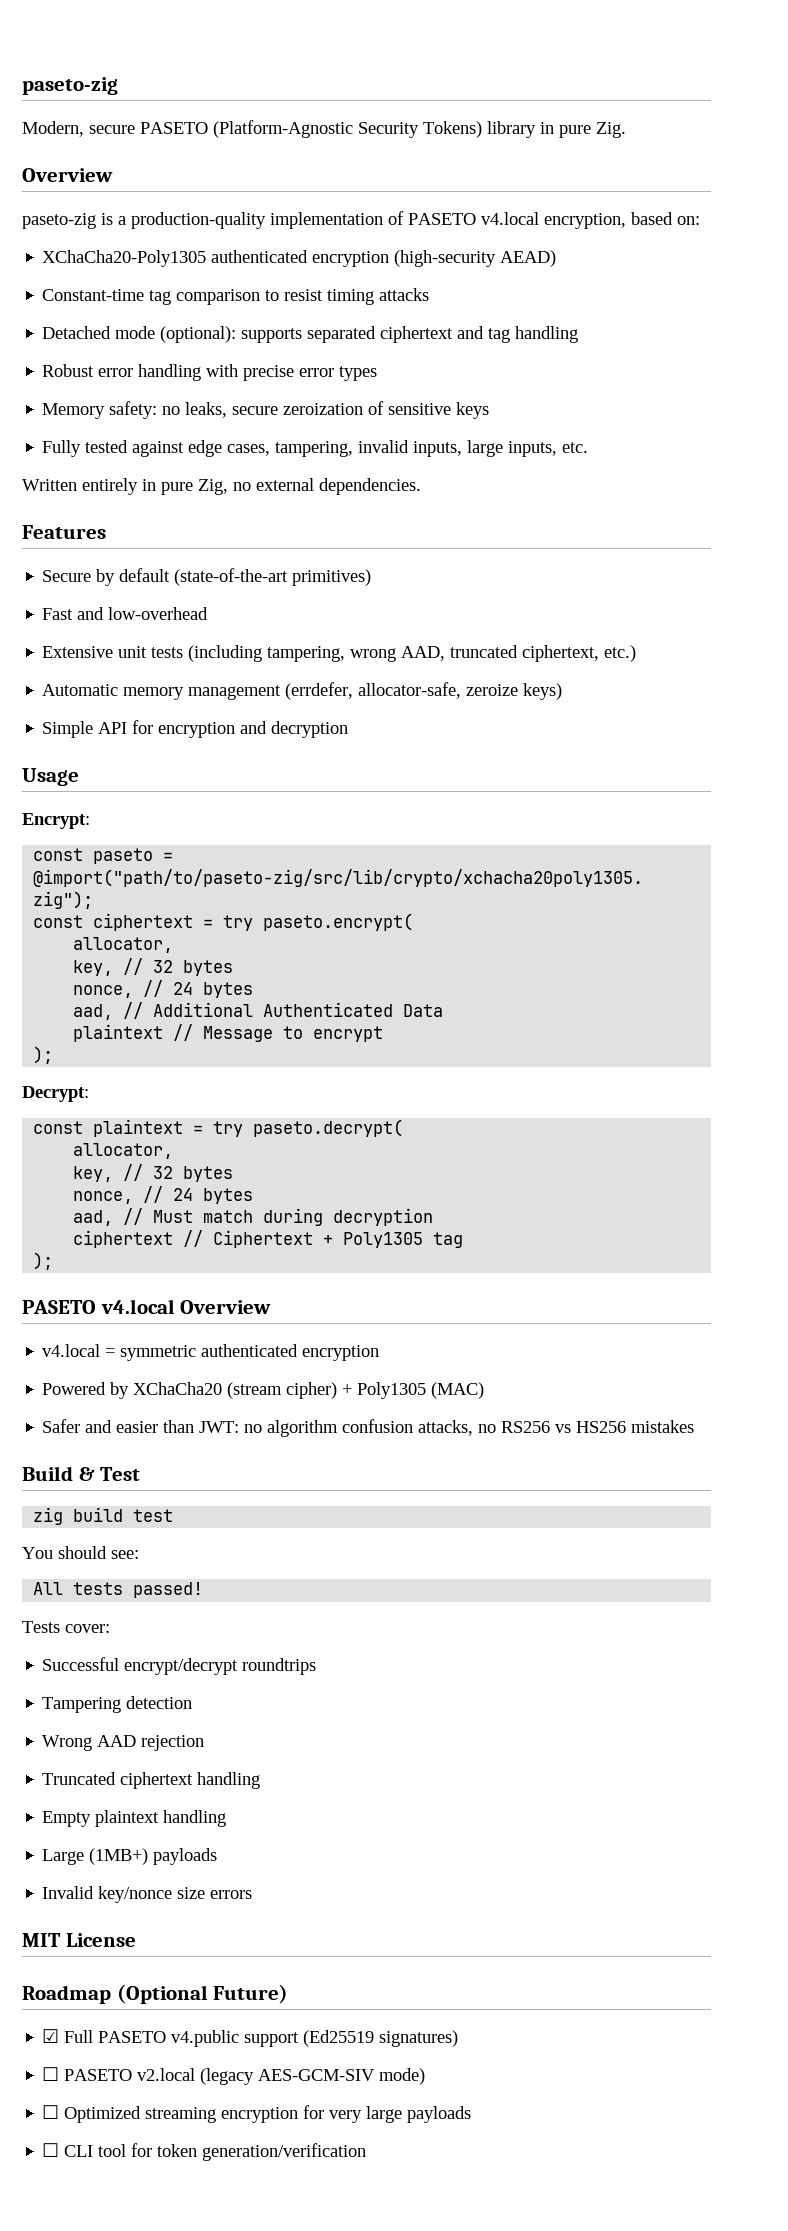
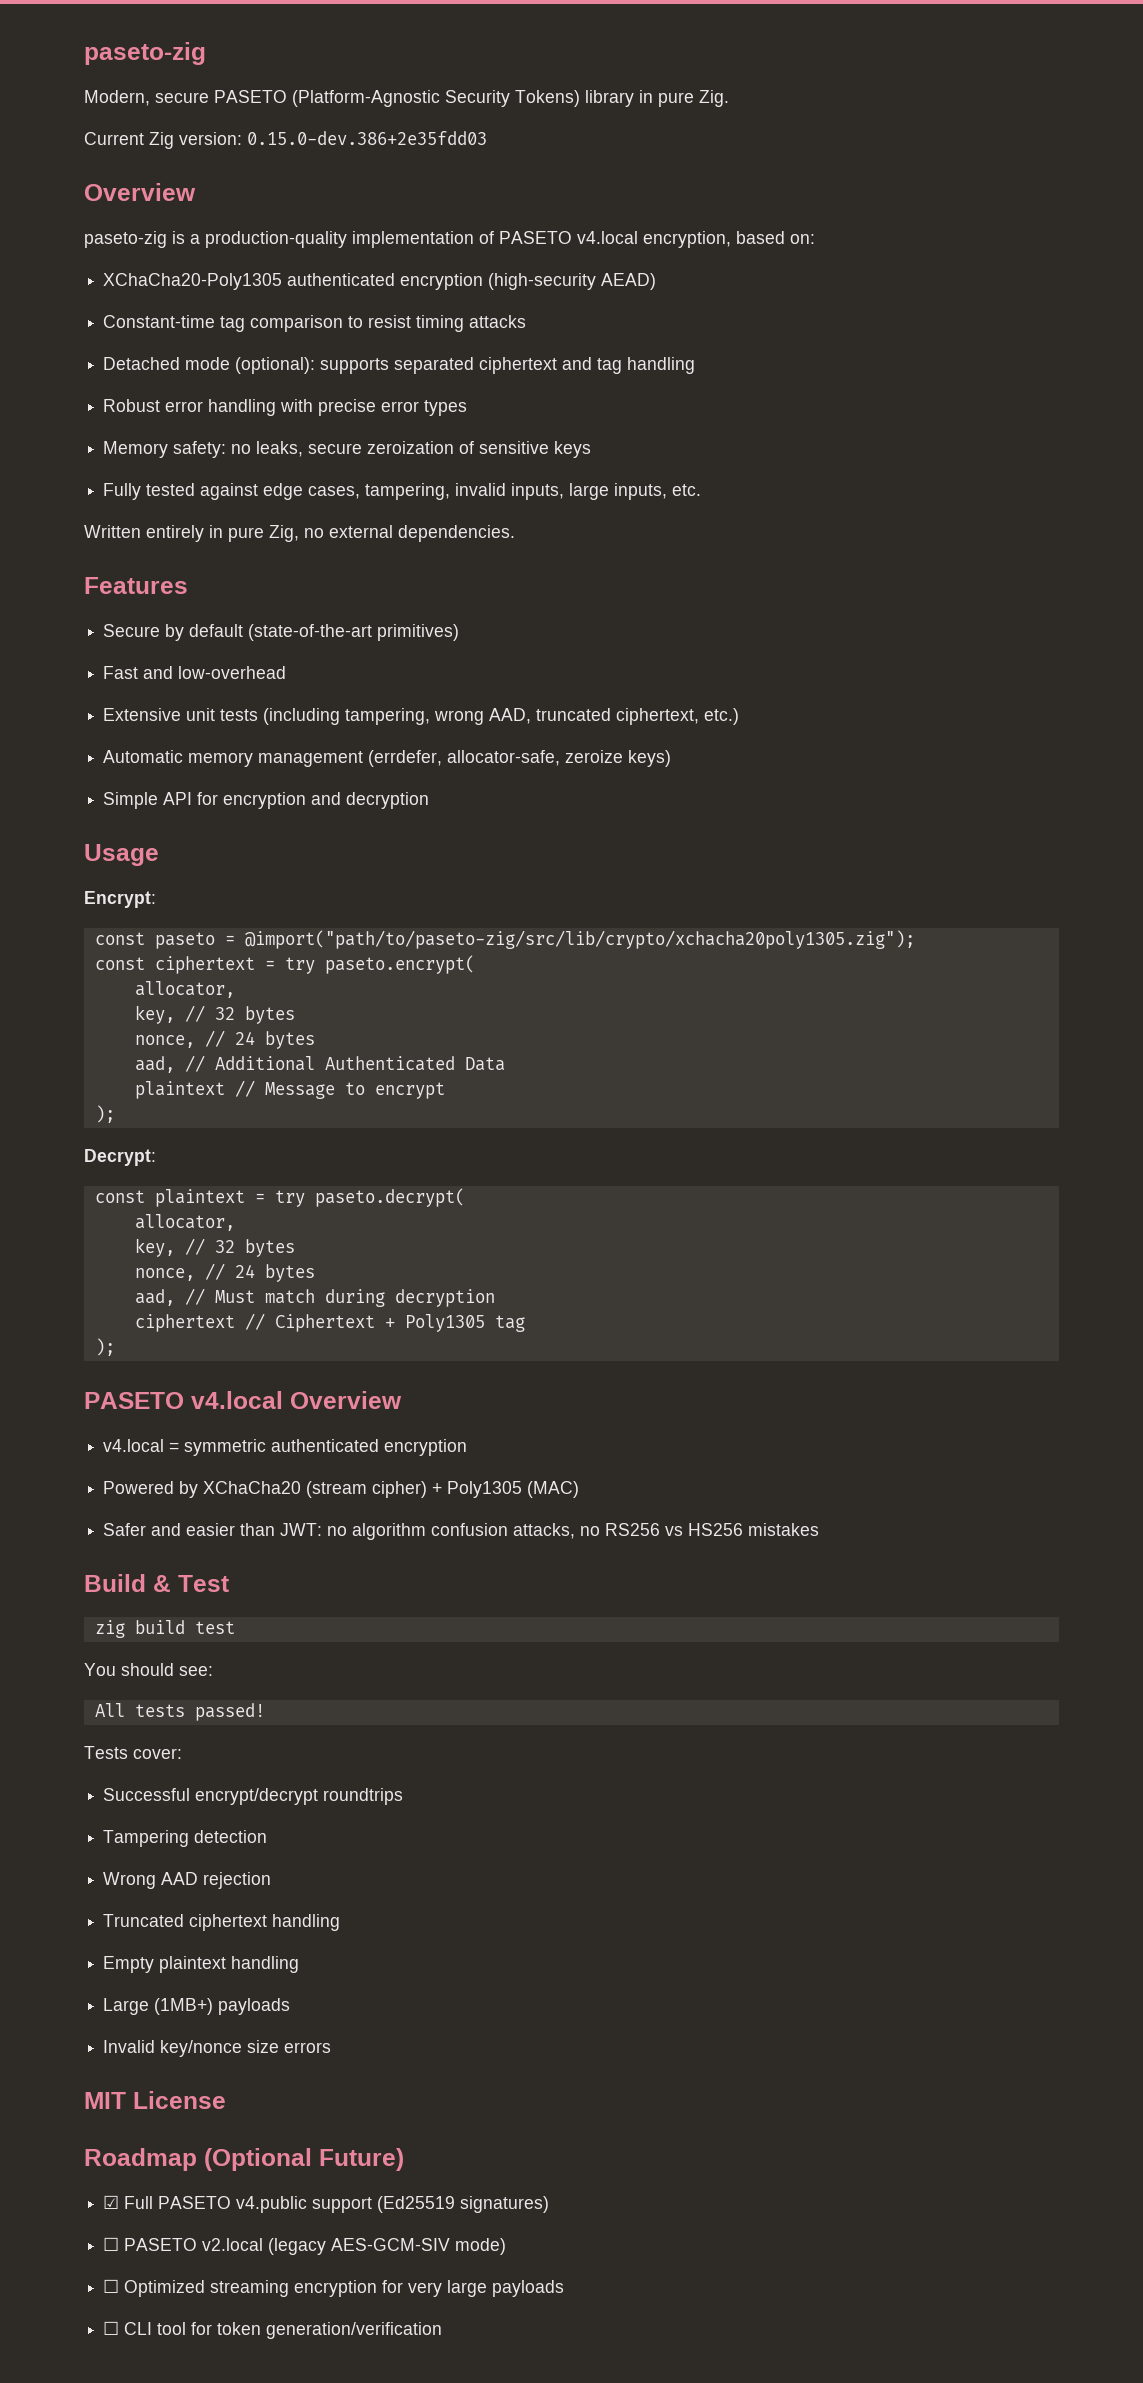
+ Current Zig version: 0.15.0-dev.386+2e35fdd03

